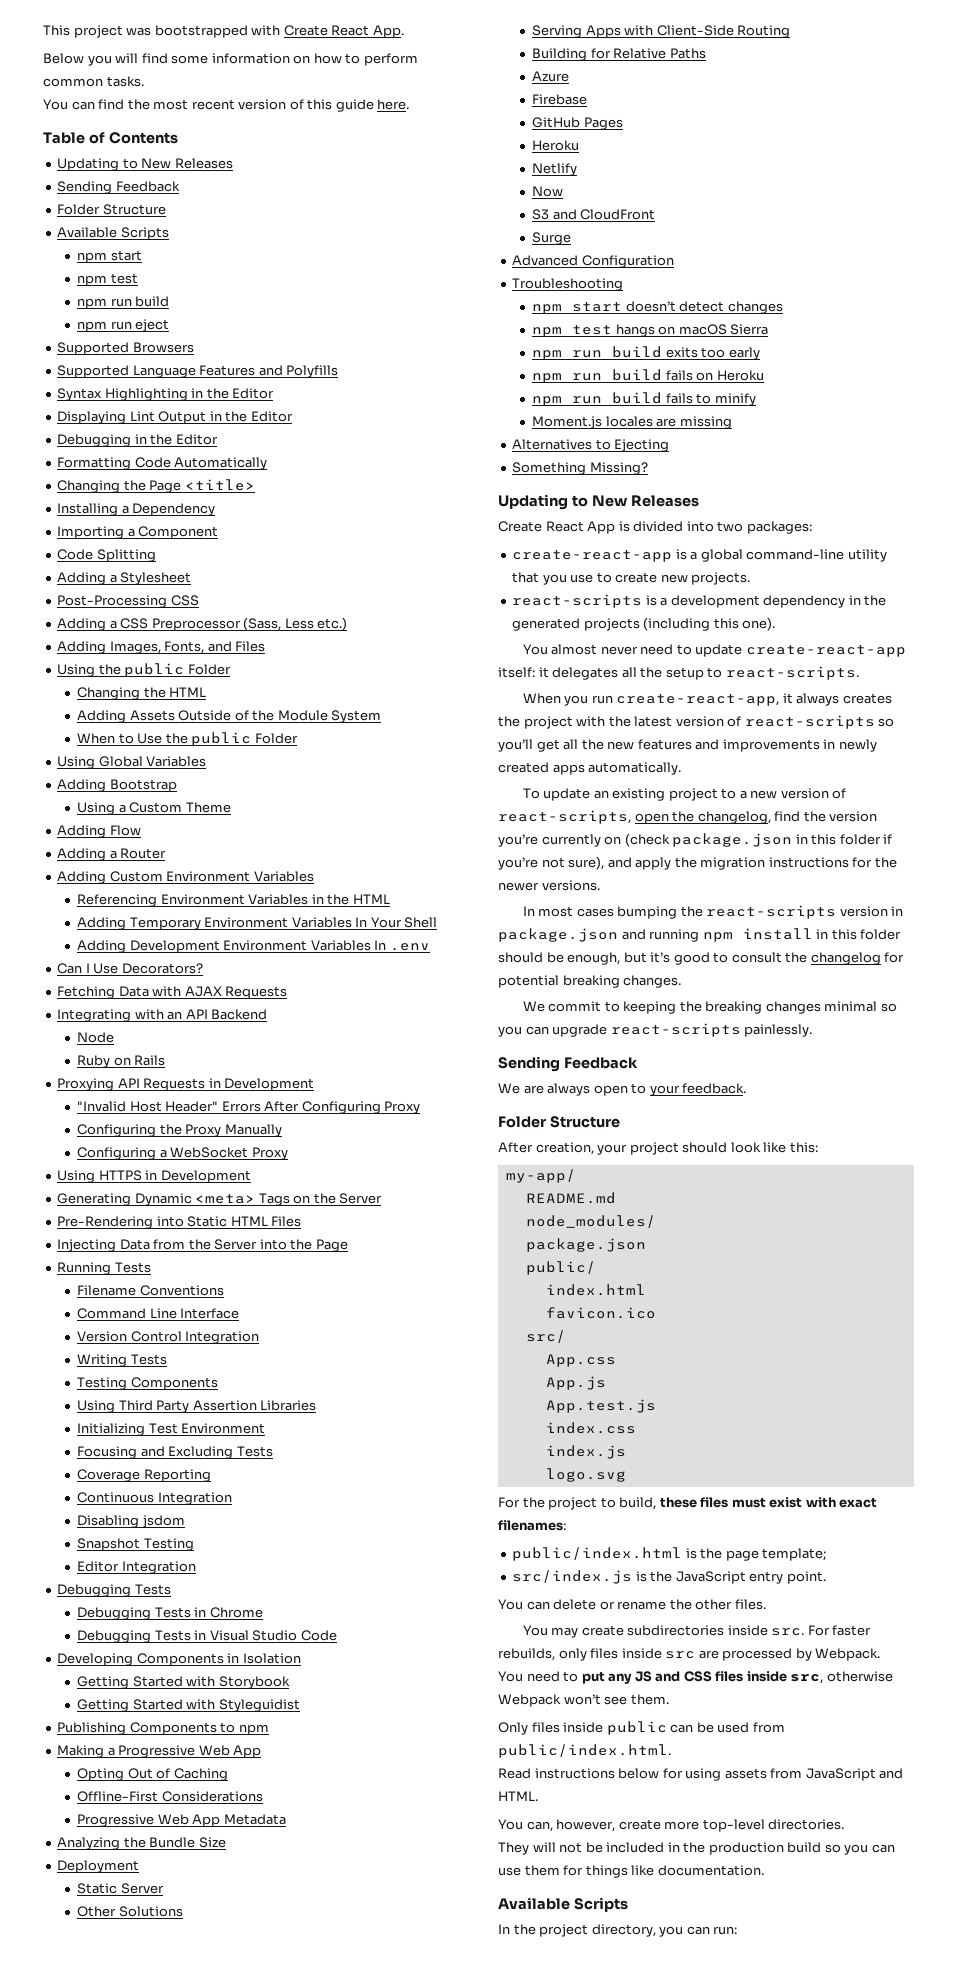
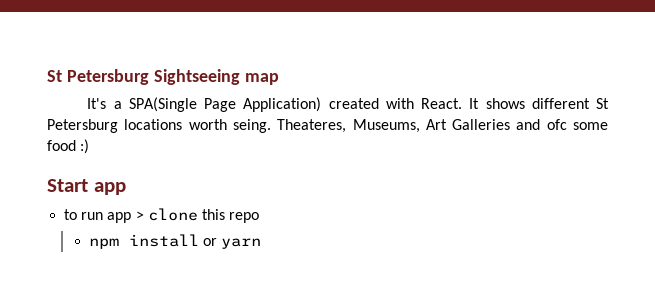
- This project was bootstrapped with Create React App.
- Below you will find some information on how to perform common tasks.
- You can find the most recent version of this guide here.
- Table of Contents
- Updating to New Releases
- Sending Feedback
- Folder Structure
- Available Scripts
- npm start
- npm test
- npm run build
- npm run eject
- Supported Browsers
- Supported Language Features and Polyfills
- Syntax Highlighting in the Editor
- Displaying Lint Output in the Editor
- Debugging in the Editor
- Formatting Code Automatically
- Changing the Page <title>
- Installing a Dependency
- Importing a Component
- Code Splitting
- Adding a Stylesheet
- Post-Processing CSS
- Adding a CSS Preprocessor (Sass, Less etc.)
- Adding Images, Fonts, and Files
- Using the public Folder
- Changing the HTML
- Adding Assets Outside of the Module System
- When to Use the public Folder
- Using Global Variables
- Adding Bootstrap
- Using a Custom Theme
- Adding Flow
- Adding a Router
- Adding Custom Environment Variables
- Referencing Environment Variables in the HTML
- Adding Temporary Environment Variables In Your Shell
- Adding Development Environment Variables In .env
- Can I Use Decorators?
- Fetching Data with AJAX Requests
- Integrating with an API Backend
- Node
- Ruby on Rails
- Proxying API Requests in Development
- "Invalid Host Header" Errors After Configuring Proxy
- Configuring the Proxy Manually
- Configuring a WebSocket Proxy
- Using HTTPS in Development
- Generating Dynamic <meta> Tags on the Server
- Pre-Rendering into Static HTML Files
- Injecting Data from the Server into the Page
- Running Tests
- Filename Conventions
- Command Line Interface
- Version Control Integration
- Writing Tests
- Testing Components
- Using Third Party Assertion Libraries
- Initializing Test Environment
- Focusing and Excluding Tests
- Coverage Reporting
- Continuous Integration
- Disabling jsdom
- Snapshot Testing
- Editor Integration
- Debugging Tests
- Debugging Tests in Chrome
- Debugging Tests in Visual Studio Code
- Developing Components in Isolation
- Getting Started with Storybook
- Getting Started with Styleguidist
- Publishing Components to npm
- Making a Progressive Web App
- Opting Out of Caching
- Offline-First Considerations
- Progressive Web App Metadata
- Analyzing the Bundle Size
- Deployment
- Static Server
- Other Solutions
- Serving Apps with Client-Side Routing
- Building for Relative Paths
- Azure
- Firebase
- GitHub Pages
- Heroku
- Netlify
- Now
- S3 and CloudFront
- Surge
- Advanced Configuration
- Troubleshooting
- npm start doesn’t detect changes
- npm test hangs on macOS Sierra
- npm run build exits too early
- npm run build fails on Heroku
- npm run build fails to minify
- Moment.js locales are missing
- Alternatives to Ejecting
- Something Missing?
- Updating to New Releases
- Create React App is divided into two packages:
- create-react-app is a global command-line utility that you use to create new projects.
- react-scripts is a development dependency in the generated projects (including this one).
- You almost never need to update create-react-app itself: it delegates all the setup to react-scripts.
- When you run create-react-app, it always creates the project with the latest version of react-scripts so you’ll get all the new features and improvements in newly created apps automatically.
- To update an existing project to a new version of react-scripts, open the changelog, find the version you’re currently on (check package.json in this folder if you’re not sure), and apply the migration instructions for the newer versions.
- In most cases bumping the react-scripts version in package.json and running npm install in this folder should be enough, but it’s good to consult the changelog for potential breaking changes.
- We commit to keeping the breaking changes minimal so you can upgrade react-scripts painlessly.
- Sending Feedback
- We are always open to your feedback.
- Folder Structure
- After creation, your project should look like this:
- my-app/
- README.md
- node_modules/
- package.json
- public/
- index.html
- favicon.ico
- src/
- App.css
- App.js
- App.test.js
- index.css
- index.js
- logo.svg
- For the project to build, these files must exist with exact filenames:
- public/index.html is the page template;
- src/index.js is the JavaScript entry point.
- You can delete or rename the other files.
- You may create subdirectories inside src. For faster rebuilds, only files inside src are processed by Webpack.
- You need to put any JS and CSS files inside src, otherwise Webpack won’t see them.
- Only files inside public can be used from public/index.html.
- Read instructions below for using assets from JavaScript and HTML.
- You can, however, create more top-level directories.
- They will not be included in the production build so you can use them for things like documentation.
- Available Scripts
- In the project directory, you can run:
+ St Petersburg Sightseeing map
+ It's a SPA(Single Page Application) created with React. It shows different St Petersburg locations worth seing. Theateres, Museums, Art Galleries and ofc some food :)
+ Start app
+ to run app > clone this repo
+ npm install or yarn

